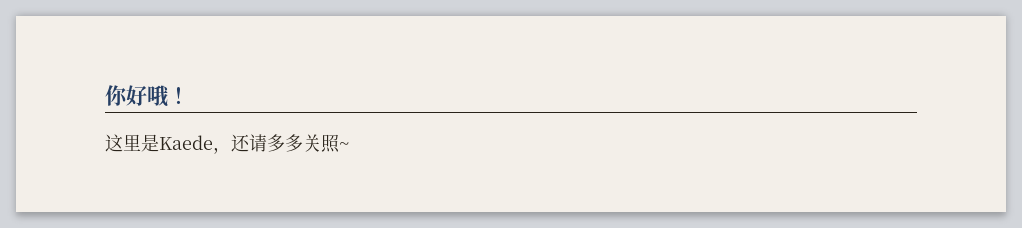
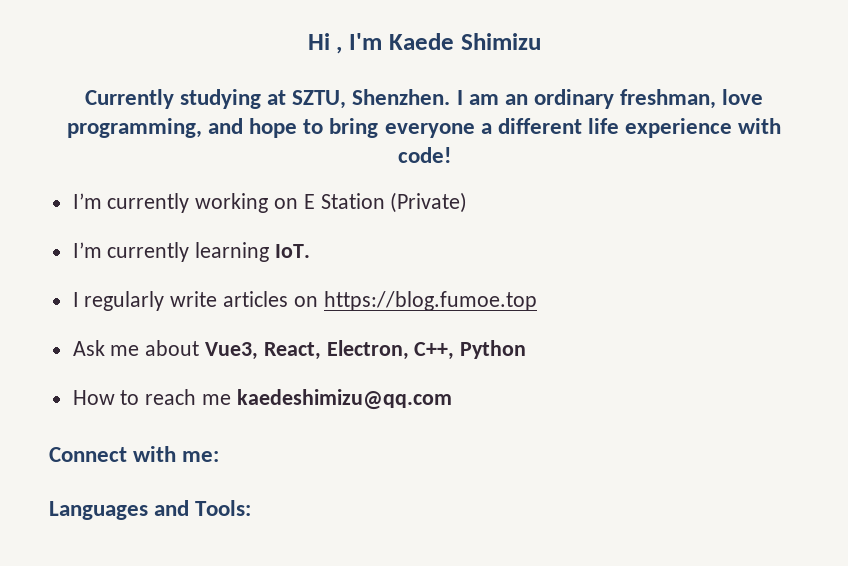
- 你好哦！
- 这里是Kaede，还请多多关照~
+ Hi , I'm Kaede Shimizu
+ Currently studying at SZTU, Shenzhen. I am an ordinary freshman, love programming, and hope to bring everyone a different life experience with code!
+ I’m currently working on E Station (Private)
+ I’m currently learning IoT.
+ I regularly write articles on https://blog.fumoe.top
+ Ask me about Vue3, React, Electron, C++, Python
+ How to reach me kaedeshimizu@qq.com
+ Connect with me:
+ Languages and Tools:

